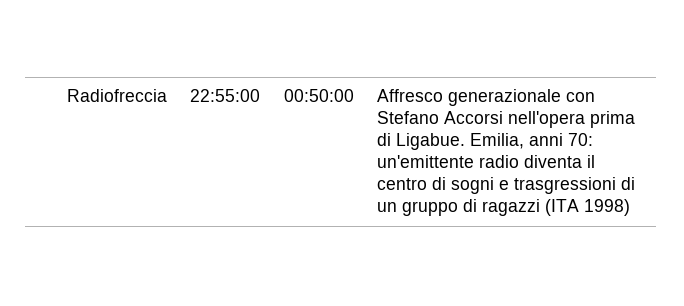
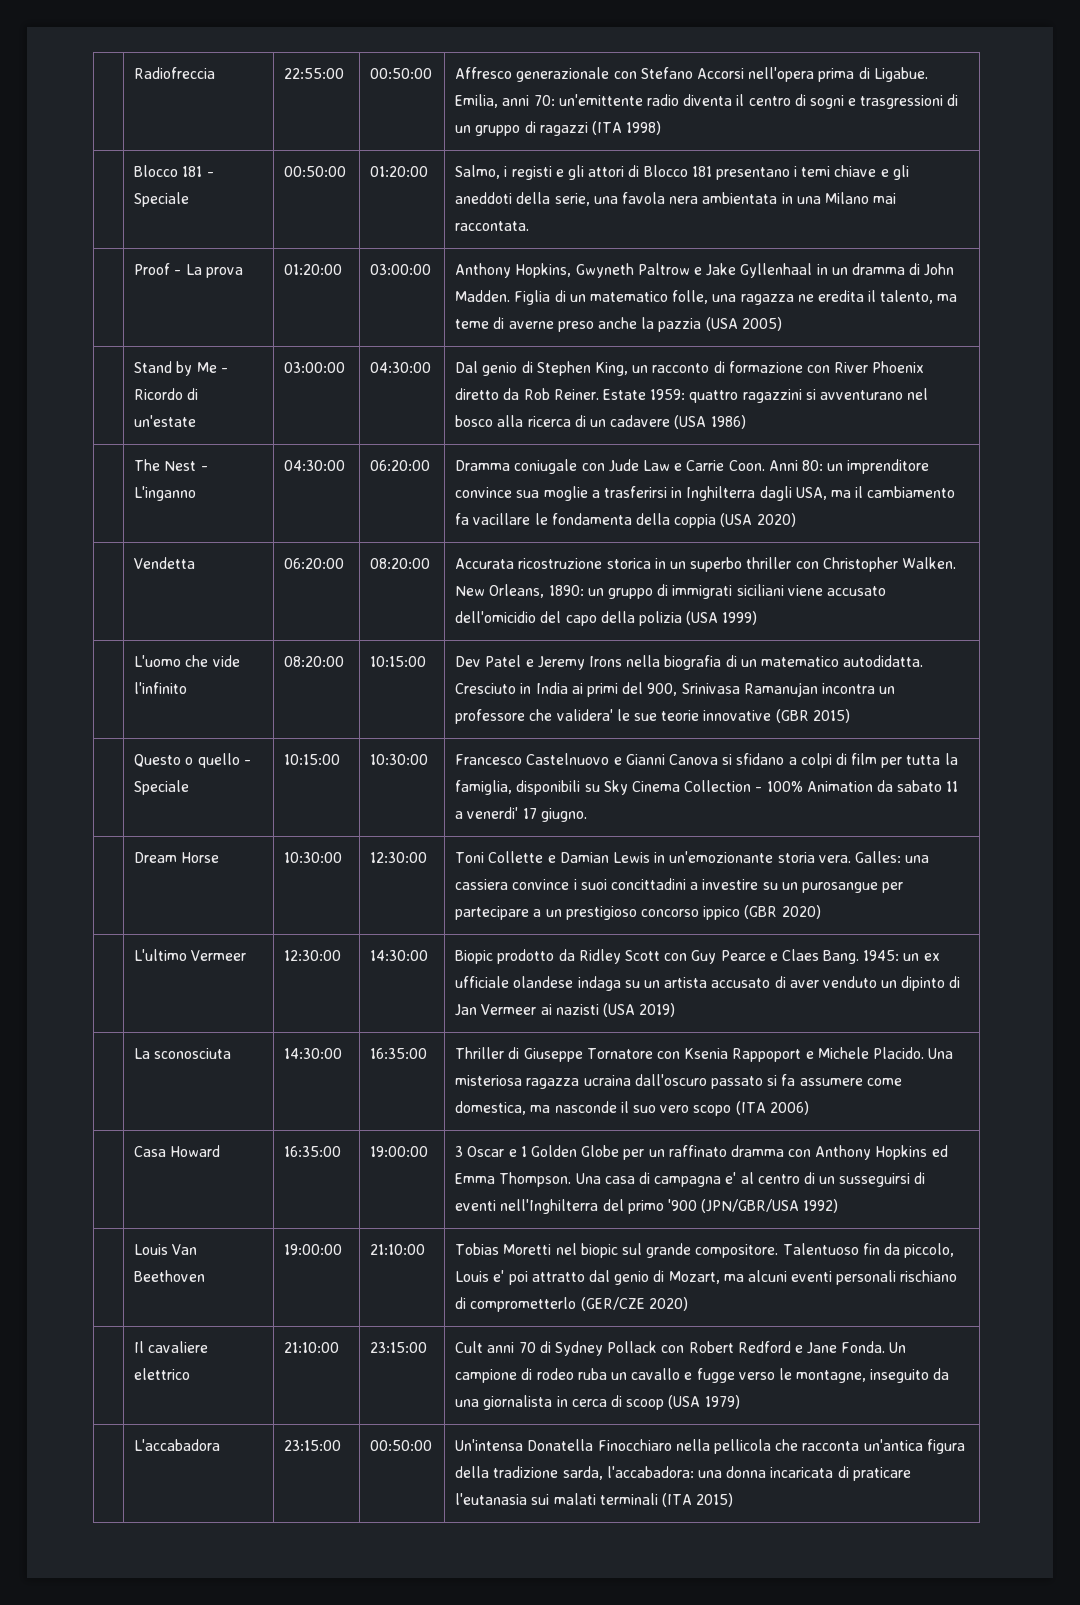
+ | Blocco 181 - Speciale | 00:50:00 | 01:20:00 | Salmo, i registi e gli attori di Blocco 181 presentano i temi chiave e gli aneddoti della serie, una favola nera ambientata in una Milano mai raccontata.
+ | Proof - La prova | 01:20:00 | 03:00:00 | Anthony Hopkins, Gwyneth Paltrow e Jake Gyllenhaal in un dramma di John Madden. Figlia di un matematico folle, una ragazza ne eredita il talento, ma teme di averne preso anche la pazzia (USA 2005)
+ | Stand by Me - Ricordo di un'estate | 03:00:00 | 04:30:00 | Dal genio di Stephen King, un racconto di formazione con River Phoenix diretto da Rob Reiner. Estate 1959: quattro ragazzini si avventurano nel bosco alla ricerca di un cadavere (USA 1986)
+ | The Nest - L'inganno | 04:30:00 | 06:20:00 | Dramma coniugale con Jude Law e Carrie Coon. Anni 80: un imprenditore convince sua moglie a trasferirsi in Inghilterra dagli USA, ma il cambiamento fa vacillare le fondamenta della coppia (USA 2020)
+ | Vendetta | 06:20:00 | 08:20:00 | Accurata ricostruzione storica in un superbo thriller con Christopher Walken. New Orleans, 1890: un gruppo di immigrati siciliani viene accusato dell'omicidio del capo della polizia (USA 1999)
+ | L'uomo che vide l'infinito | 08:20:00 | 10:15:00 | Dev Patel e Jeremy Irons nella biografia di un matematico autodidatta. Cresciuto in India ai primi del 900, Srinivasa Ramanujan incontra un professore che validera' le sue teorie innovative (GBR 2015)
+ | Questo o quello - Speciale | 10:15:00 | 10:30:00 | Francesco Castelnuovo e Gianni Canova si sfidano a colpi di film per tutta la famiglia, disponibili su Sky Cinema Collection - 100% Animation da sabato 11 a venerdi' 17 giugno.
+ | Dream Horse | 10:30:00 | 12:30:00 | Toni Collette e Damian Lewis in un'emozionante storia vera. Galles: una cassiera convince i suoi concittadini a investire su un purosangue per partecipare a un prestigioso concorso ippico (GBR 2020)
+ | L'ultimo Vermeer | 12:30:00 | 14:30:00 | Biopic prodotto da Ridley Scott con Guy Pearce e Claes Bang. 1945: un ex ufficiale olandese indaga su un artista accusato di aver venduto un dipinto di Jan Vermeer ai nazisti (USA 2019)
+ | La sconosciuta | 14:30:00 | 16:35:00 | Thriller di Giuseppe Tornatore con Ksenia Rappoport e Michele Placido. Una misteriosa ragazza ucraina dall'oscuro passato si fa assumere come domestica, ma nasconde il suo vero scopo (ITA 2006)
+ | Casa Howard | 16:35:00 | 19:00:00 | 3 Oscar e 1 Golden Globe per un raffinato dramma con Anthony Hopkins ed Emma Thompson. Una casa di campagna e' al centro di un susseguirsi di eventi nell'Inghilterra del primo '900 (JPN/GBR/USA 1992)
+ | Louis Van Beethoven | 19:00:00 | 21:10:00 | Tobias Moretti nel biopic sul grande compositore. Talentuoso fin da piccolo, Louis e' poi attratto dal genio di Mozart, ma alcuni eventi personali rischiano di comprometterlo (GER/CZE 2020)
+ | Il cavaliere elettrico | 21:10:00 | 23:15:00 | Cult anni 70 di Sydney Pollack con Robert Redford e Jane Fonda. Un campione di rodeo ruba un cavallo e fugge verso le montagne, inseguito da una giornalista in cerca di scoop (USA 1979)
+ | L'accabadora | 23:15:00 | 00:50:00 | Un'intensa Donatella Finocchiaro nella pellicola che racconta un'antica figura della tradizione sarda, l'accabadora: una donna incaricata di praticare l'eutanasia sui malati terminali (ITA 2015)

